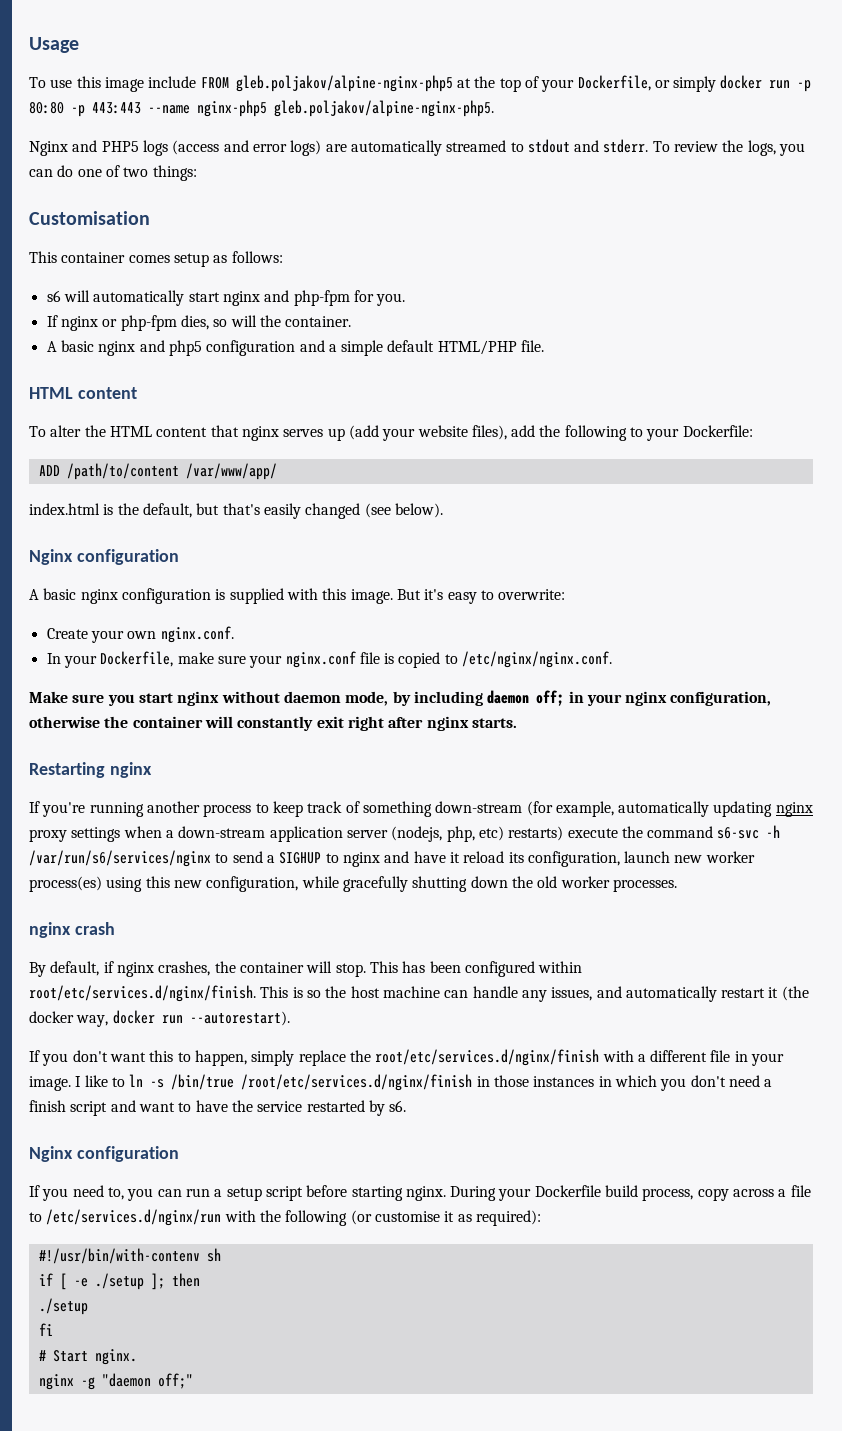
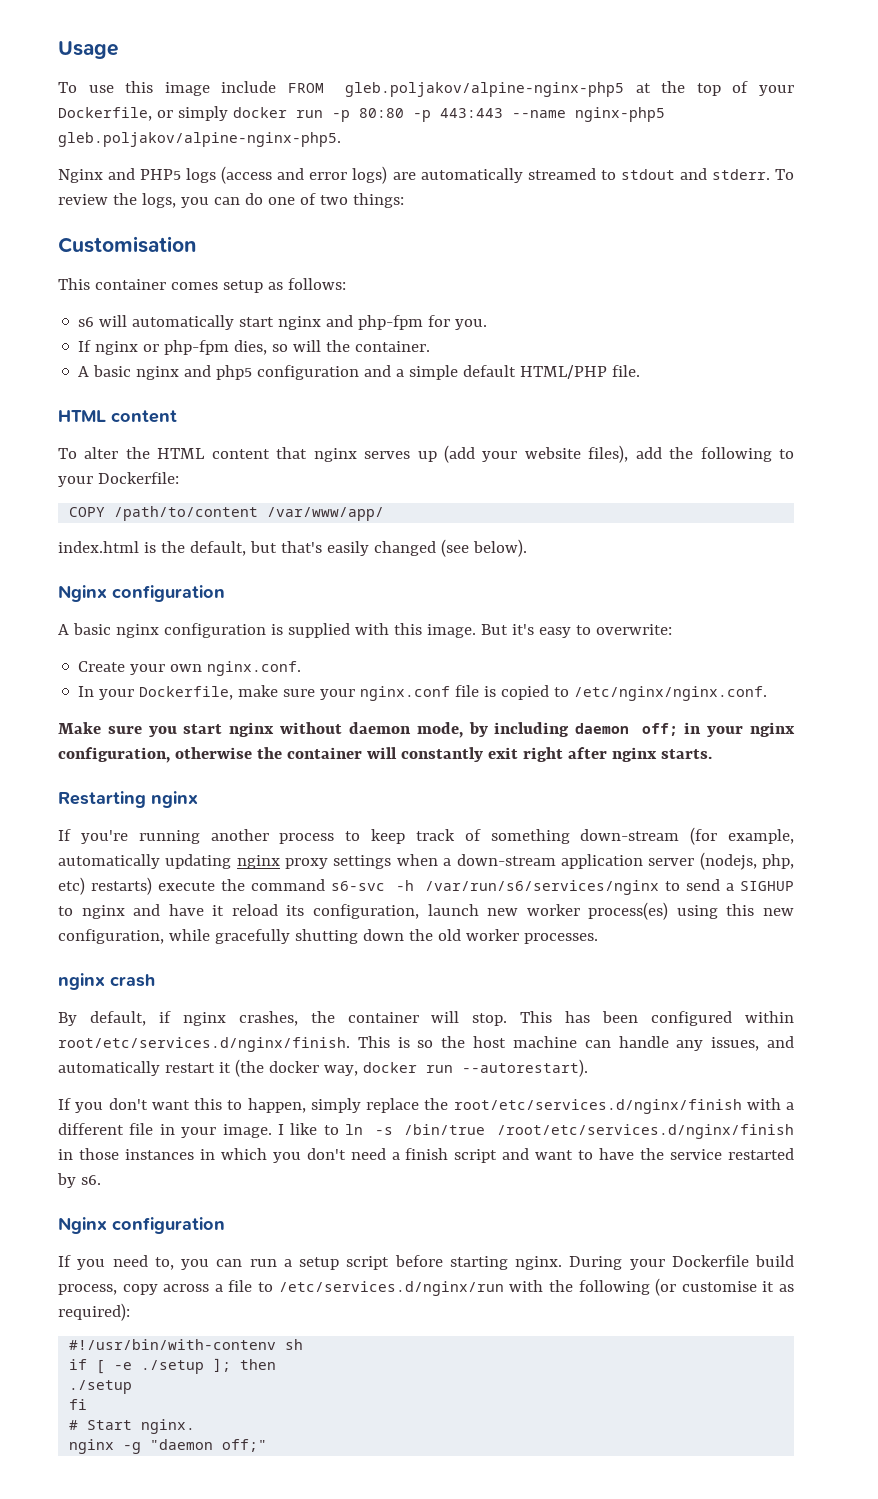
- ADD /path/to/content /var/www/app/
+ COPY /path/to/content /var/www/app/

